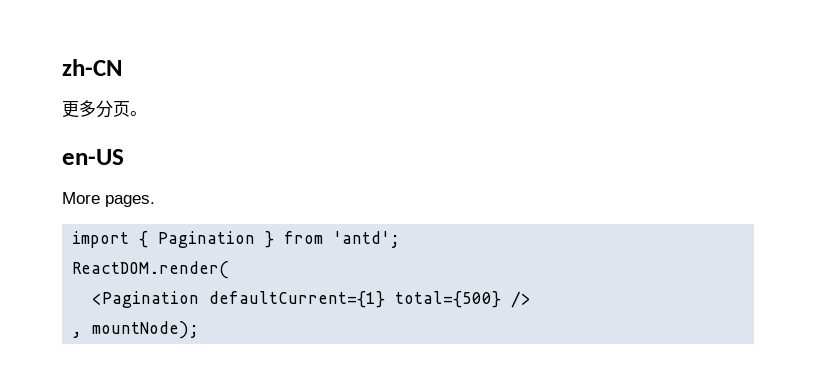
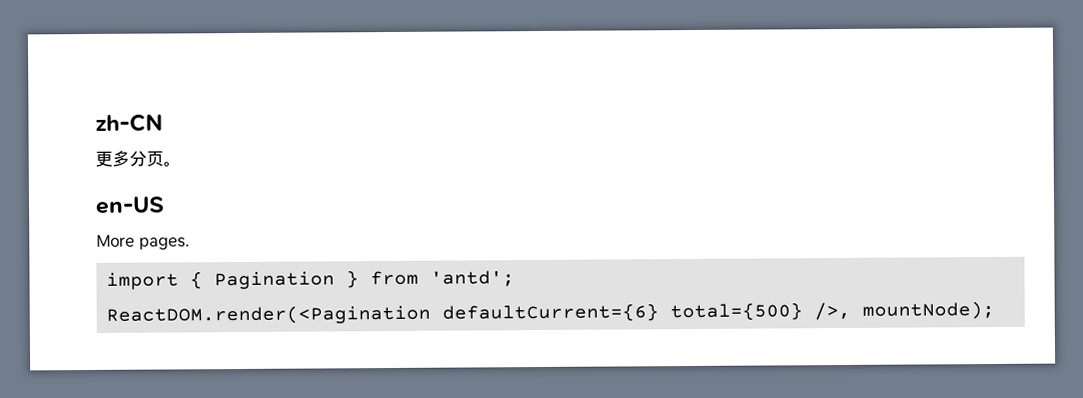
- ReactDOM.render(
- <Pagination defaultCurrent={1} total={500} />
- , mountNode);
+ ReactDOM.render(<Pagination defaultCurrent={6} total={500} />, mountNode);

